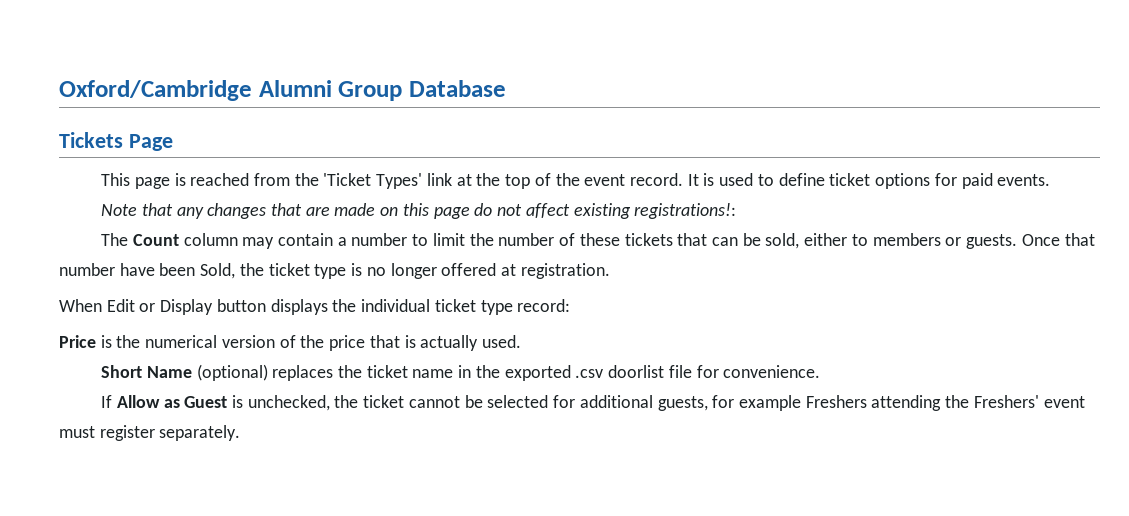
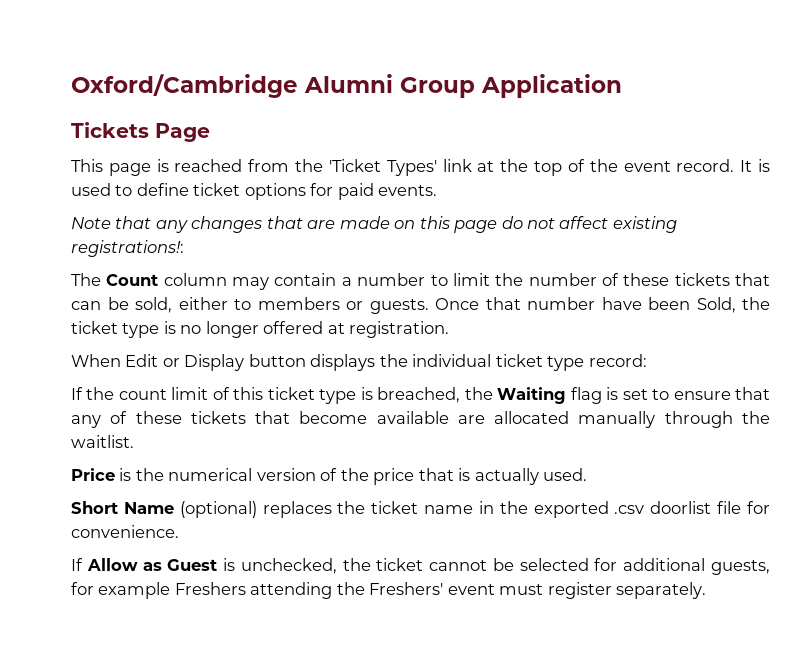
- Oxford/Cambridge Alumni Group Database
+ Oxford/Cambridge Alumni Group Application
+ If the count limit of this ticket type is breached, the Waiting flag is set to ensure that any of these tickets that become available are allocated manually through the waitlist.

